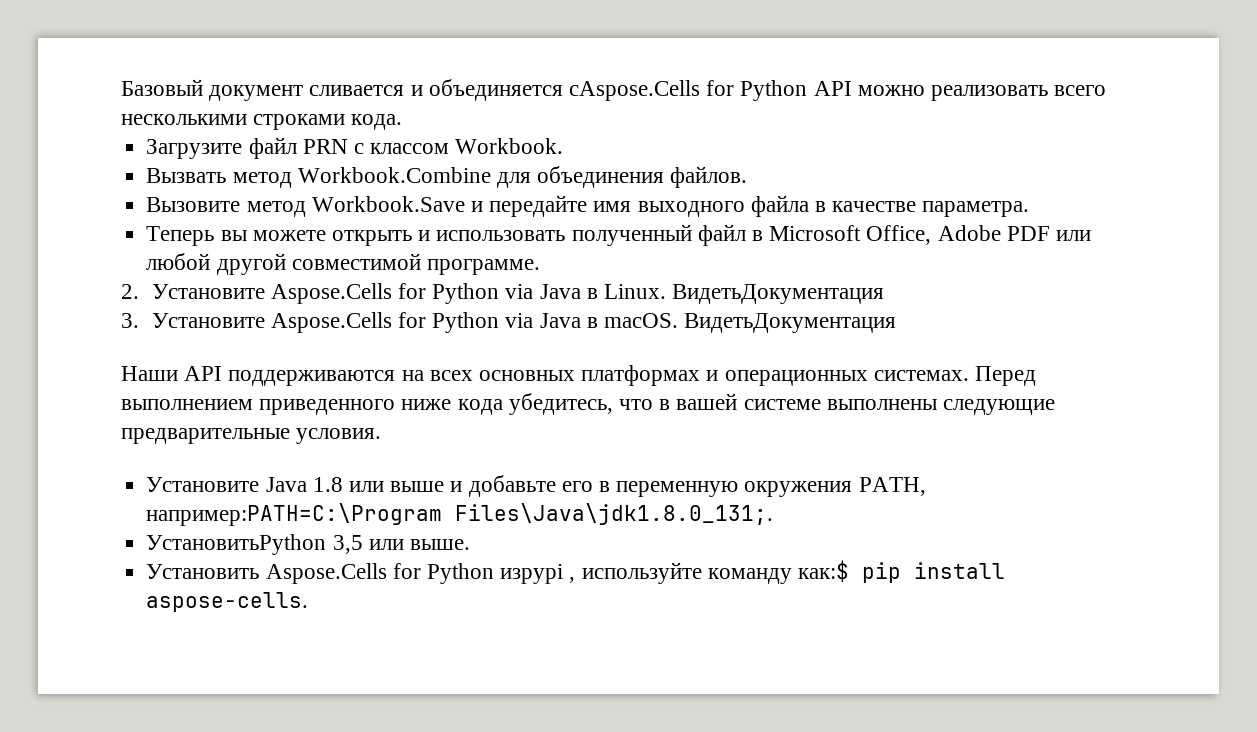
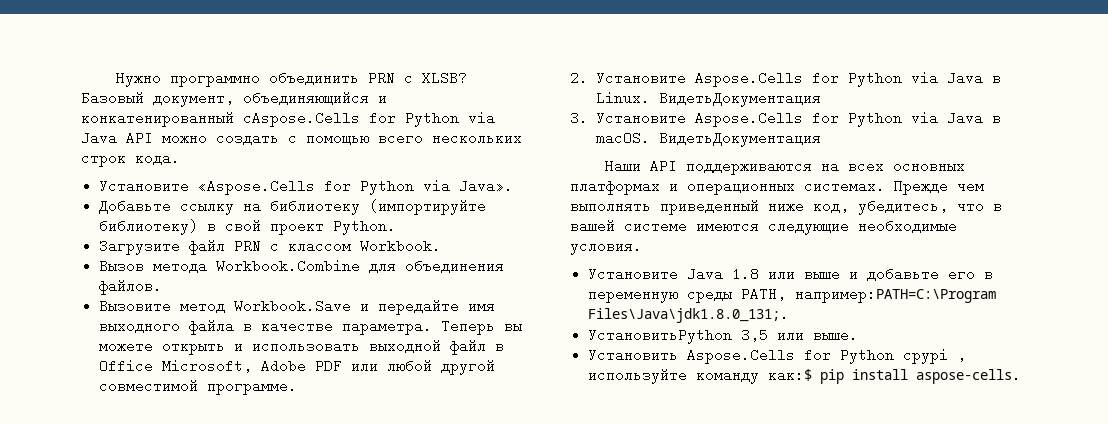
- Базовый документ сливается и объединяется сAspose.Cells for Python API можно реализовать всего несколькими строками кода.
+ Нужно программно объединить PRN с XLSB? Базовый документ, объединяющийся и конкатенированный сAspose.Cells for Python via Java API можно создать с помощью всего нескольких строк кода.
+ Установите «Aspose.Cells for Python via Java».
+ Добавьте ссылку на библиотеку (импортируйте библиотеку) в свой проект Python.
- Вызвать метод Workbook.Combine для объединения файлов.
+ Вызов метода Workbook.Combine для объединения файлов.
- Вызовите метод Workbook.Save и передайте имя выходного файла в качестве параметра.
- Теперь вы можете открыть и использовать полученный файл в Microsoft Office, Adobe PDF или любой другой совместимой программе.
+ Вызовите метод Workbook.Save и передайте имя выходного файла в качестве параметра. Теперь вы можете открыть и использовать выходной файл в Office Microsoft, Adobe PDF или любой другой совместимой программе.
- Перед выполнением приведенного ниже кода убедитесь, что в вашей системе выполнены следующие предварительные условия.
+ Прежде чем выполнять приведенный ниже код, убедитесь, что в вашей системе имеются следующие необходимые условия.
- Установите Java 1.8 или выше и добавьте его в переменную окружения PATH, например:PATH=C:\Program Files\Java\jdk1.8.0_131;.
+ Установите Java 1.8 или выше и добавьте его в переменную среды PATH, например:PATH=C:\Program Files\Java\jdk1.8.0_131;.
- Установить Aspose.Cells for Python изpypi , используйте команду как:$ pip install aspose-cells.
+ Установить Aspose.Cells for Python сpypi , используйте команду как:$ pip install aspose-cells.

